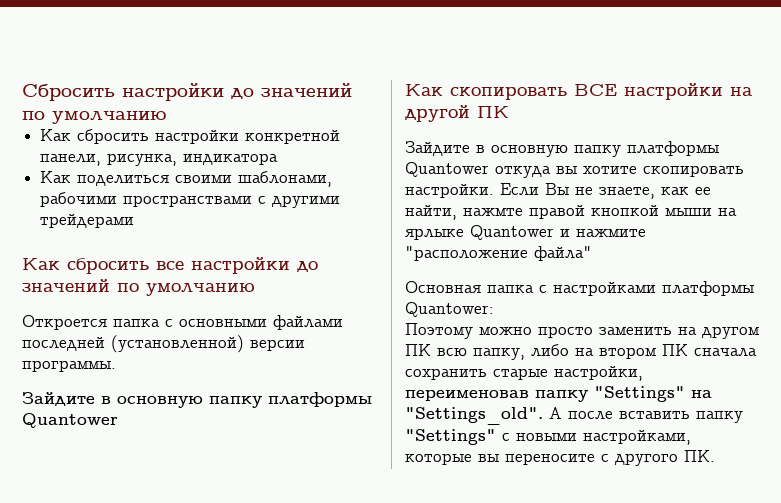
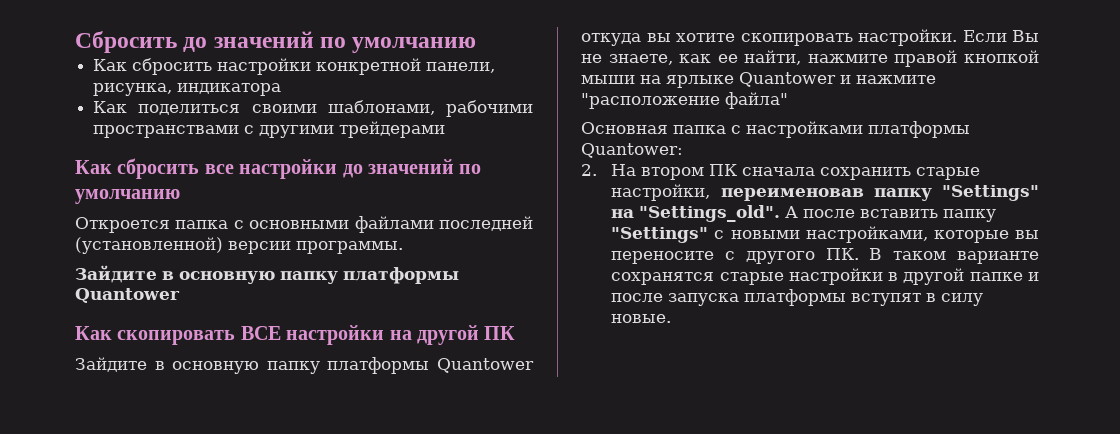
- Сбросить настройки до значений по умолчанию
+ Сбросить до значений по умолчанию
- Если Вы не знаете, как ее найти, нажмте правой кнопкой мыши на ярлыке Quantower и нажмите "расположение файла"
+ Если Вы не знаете, как ее найти, нажмите правой кнопкой мыши на ярлыке Quantower и нажмите "расположение файла"
- Поэтому можно просто заменить на другом ПК всю папку, либо на втором ПК сначала сохранить старые настройки, переименовав папку "Settings" на "Settings_old".
+ 2. На втором ПК сначала сохранить старые настройки, переименовав папку "Settings" на "Settings_old".
- А после вставить папку "Settings" с новыми настройками, которые вы переносите с другого ПК.
+ А после вставить папку "Settings" с новыми настройками, которые вы переносите с другого ПК. В таком варианте сохранятся старые настройки в другой папке и после запуска платформы вступят в силу новые.

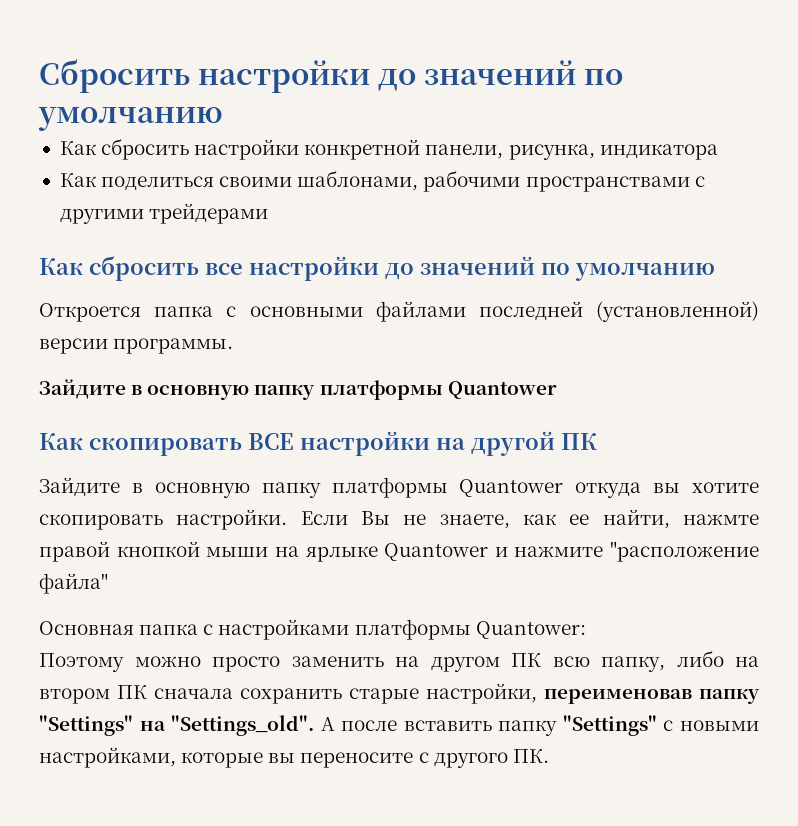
- Сбросить до значений по умолчанию
+ Сбросить настройки до значений по умолчанию
- Если Вы не знаете, как ее найти, нажмите правой кнопкой мыши на ярлыке Quantower и нажмите "расположение файла"
+ Если Вы не знаете, как ее найти, нажмте правой кнопкой мыши на ярлыке Quantower и нажмите "расположение файла"
- 2. На втором ПК сначала сохранить старые настройки, переименовав папку "Settings" на "Settings_old".
+ Поэтому можно просто заменить на другом ПК всю папку, либо на втором ПК сначала сохранить старые настройки, переименовав папку "Settings" на "Settings_old".
- А после вставить папку "Settings" с новыми настройками, которые вы переносите с другого ПК. В таком варианте сохранятся старые настройки в другой папке и после запуска платформы вступят в силу новые.
+ А после вставить папку "Settings" с новыми настройками, которые вы переносите с другого ПК.

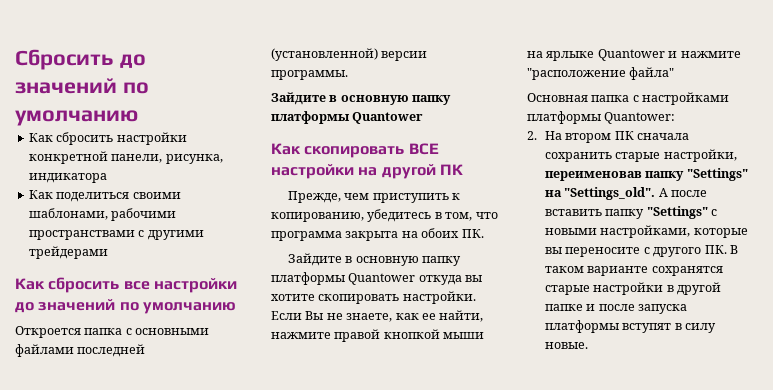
- Сбросить настройки до значений по умолчанию
+ Сбросить до значений по умолчанию
+ Прежде, чем приступить к копированию, убедитесь в том, что программа закрыта на обоих ПК.
- Если Вы не знаете, как ее найти, нажмте правой кнопкой мыши на ярлыке Quantower и нажмите "расположение файла"
+ Если Вы не знаете, как ее найти, нажмите правой кнопкой мыши на ярлыке Quantower и нажмите "расположение файла"
- Поэтому можно просто заменить на другом ПК всю папку, либо на втором ПК сначала сохранить старые настройки, переименовав папку "Settings" на "Settings_old".
+ 2. На втором ПК сначала сохранить старые настройки, переименовав папку "Settings" на "Settings_old".
- А после вставить папку "Settings" с новыми настройками, которые вы переносите с другого ПК.
+ А после вставить папку "Settings" с новыми настройками, которые вы переносите с другого ПК. В таком варианте сохранятся старые настройки в другой папке и после запуска платформы вступят в силу новые.

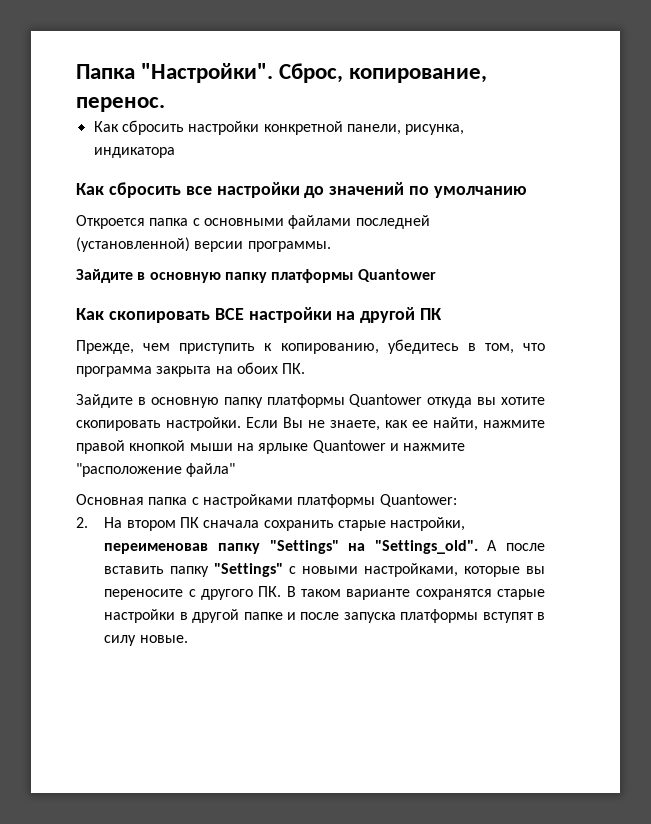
- Сбросить до значений по умолчанию
+ Папка "Настройки". Сброс, копирование, перенос.
- Как поделиться своими шаблонами, рабочими пространствами с другими трейдерами

